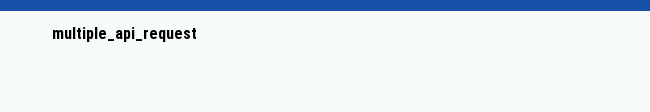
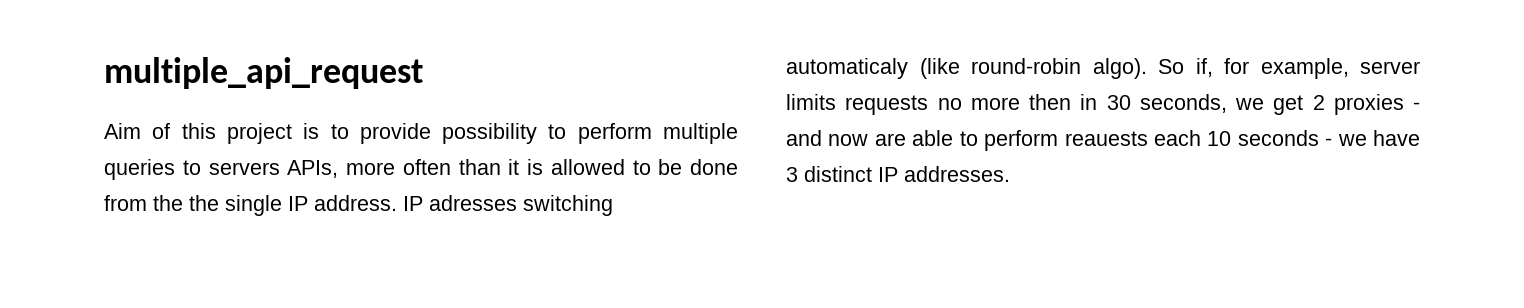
+ Aim of this project is to provide possibility to perform multiple queries to servers APIs, more often than it is allowed to be done from the the single IP address. IP adresses switching automaticaly (like round-robin algo). So if, for example, server limits requests no more then in 30 seconds, we get 2 proxies - and now are able to perform reauests each 10 seconds - we have 3 distinct IP addresses.

